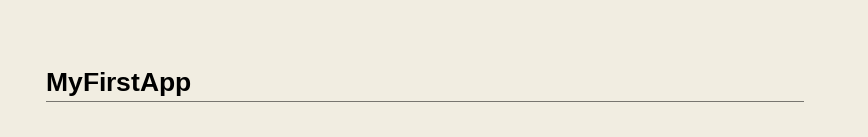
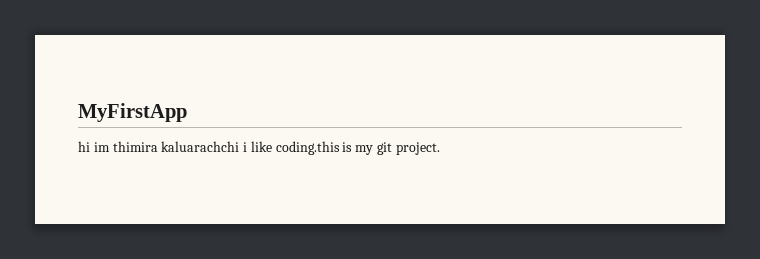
+ hi im thimira kaluarachchi i like coding.this is my git project.

